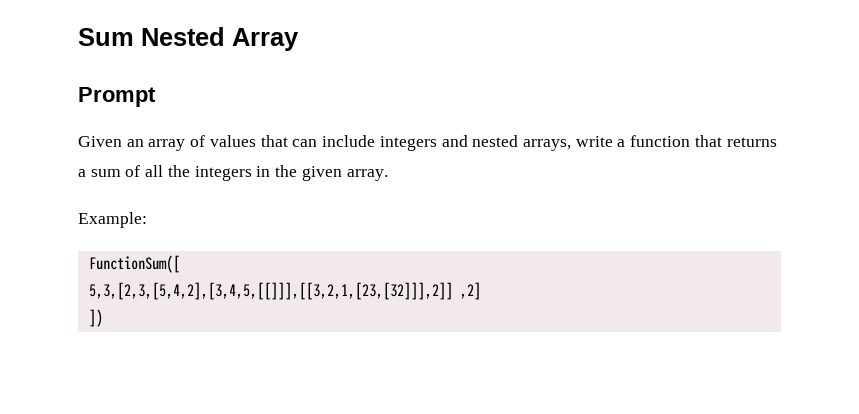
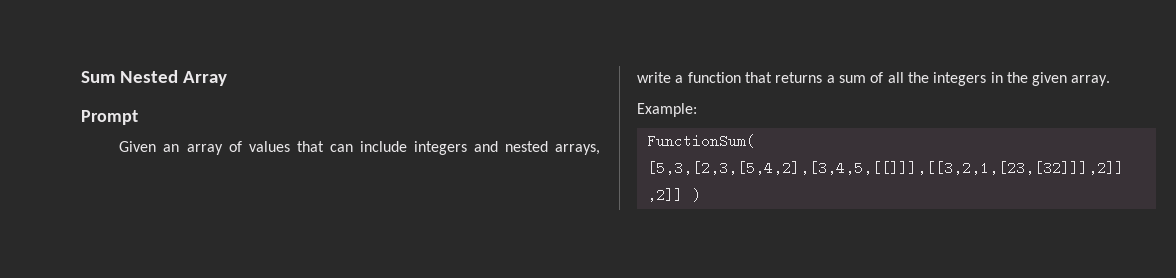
- FunctionSum([
- 5,3,[2,3,[5,4,2],[3,4,5,[[]]],[[3,2,1,[23,[32]]],2]] ,2]
- ])
+ FunctionSum( [5,3,[2,3,[5,4,2],[3,4,5,[[]]],[[3,2,1,[23,[32]]],2]] ,2]] )

